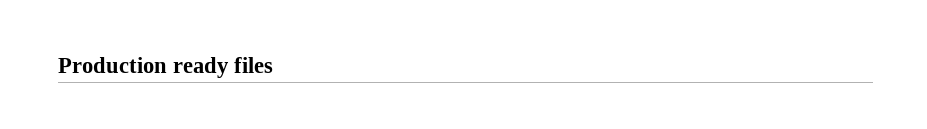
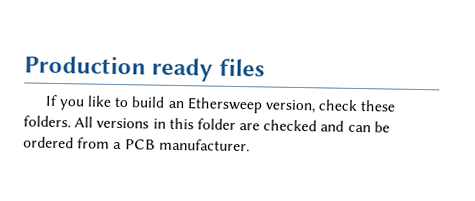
+ If you like to build an Ethersweep version, check these folders. All versions in this folder are checked and can be ordered from a PCB manufacturer.

